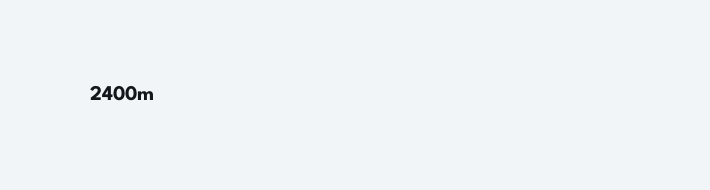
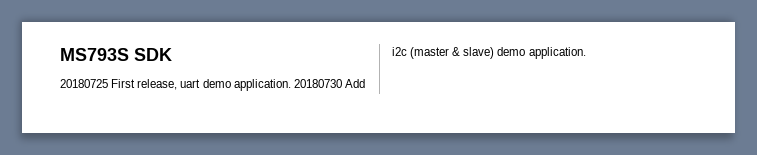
- 2400m
+ MS793S SDK
+ 20180725 First release, uart demo application. 20180730 Add i2c (master & slave) demo application.

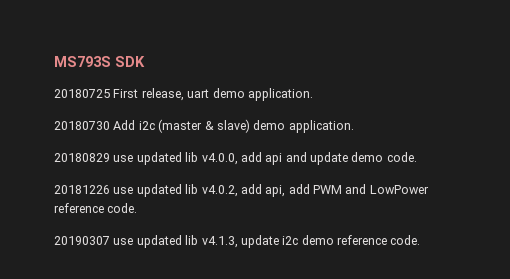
- 20180725 First release, uart demo application. 20180730 Add i2c (master & slave) demo application.
+ 20180725 First release, uart demo application.
+ 20180730 Add i2c (master & slave) demo application.
+ 20180829 use updated lib v4.0.0, add api and update demo code.
+ 20181226 use updated lib v4.0.2, add api, add PWM and LowPower reference code.
+ 20190307 use updated lib v4.1.3, update i2c demo reference code.

